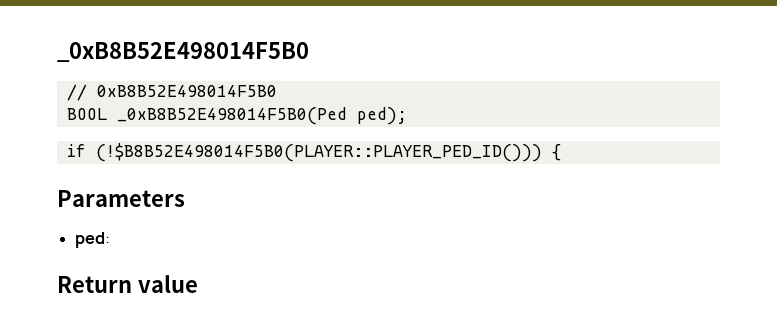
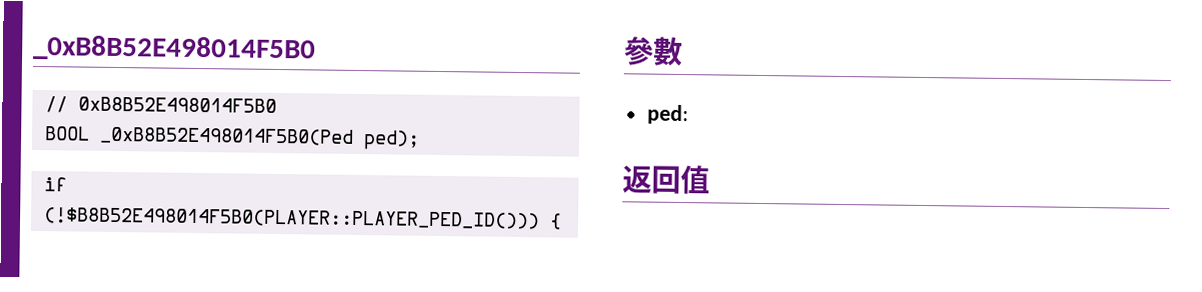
- Parameters
+ 參數
- Return value
+ 返回值

